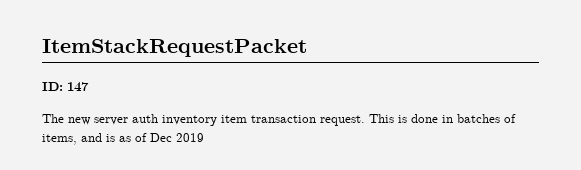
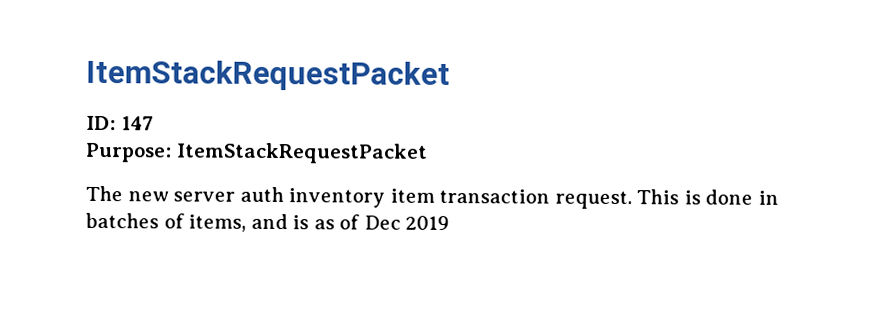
+ Purpose: ItemStackRequestPacket

